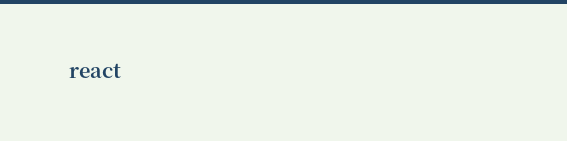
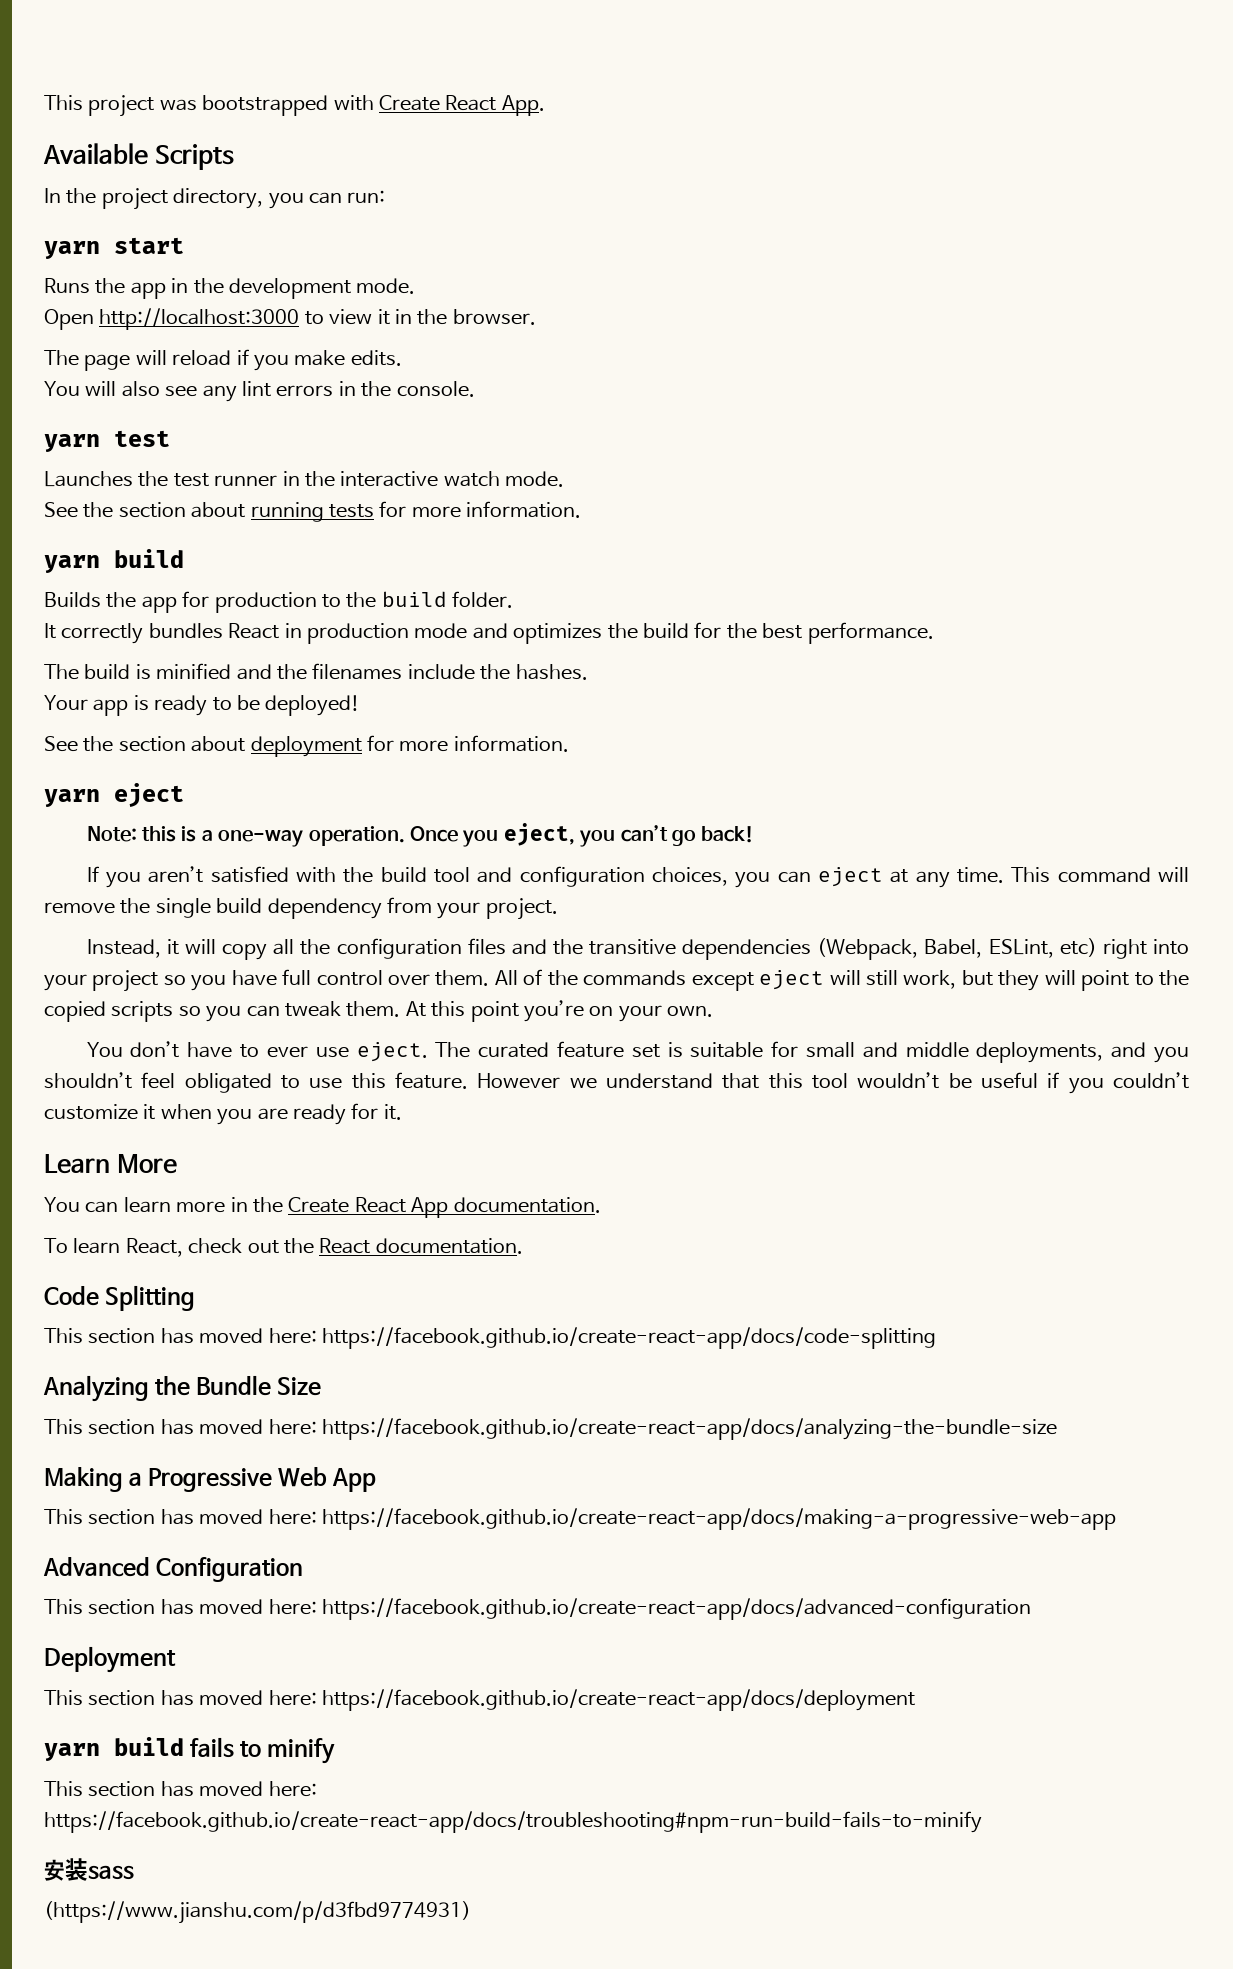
- react
+ This project was bootstrapped with Create React App.
+ Available Scripts
+ In the project directory, you can run:
+ yarn start
+ Runs the app in the development mode.
+ Open http://localhost:3000 to view it in the browser.
+ The page will reload if you make edits.
+ You will also see any lint errors in the console.
+ yarn test
+ Launches the test runner in the interactive watch mode.
+ See the section about running tests for more information.
+ yarn build
+ Builds the app for production to the build folder.
+ It correctly bundles React in production mode and optimizes the build for the best performance.
+ The build is minified and the filenames include the hashes.
+ Your app is ready to be deployed!
+ See the section about deployment for more information.
+ yarn eject
+ Note: this is a one-way operation. Once you eject, you can’t go back!
+ If you aren’t satisfied with the build tool and configuration choices, you can eject at any time. This command will remove the single build dependency from your project.
+ Instead, it will copy all the configuration files and the transitive dependencies (Webpack, Babel, ESLint, etc) right into your project so you have full control over them. All of the commands except eject will still work, but they will point to the copied scripts so you can tweak them. At this point you’re on your own.
+ You don’t have to ever use eject. The curated feature set is suitable for small and middle deployments, and you shouldn’t feel obligated to use this feature. However we understand that this tool wouldn’t be useful if you couldn’t customize it when you are ready for it.
+ Learn More
+ You can learn more in the Create React App documentation.
+ To learn React, check out the React documentation.
+ Code Splitting
+ This section has moved here: https://facebook.github.io/create-react-app/docs/code-splitting
+ Analyzing the Bundle Size
+ This section has moved here: https://facebook.github.io/create-react-app/docs/analyzing-the-bundle-size
+ Making a Progressive Web App
+ This section has moved here: https://facebook.github.io/create-react-app/docs/making-a-progressive-web-app
+ Advanced Configuration
+ This section has moved here: https://facebook.github.io/create-react-app/docs/advanced-configuration
+ Deployment
+ This section has moved here: https://facebook.github.io/create-react-app/docs/deployment
+ yarn build fails to minify
+ This section has moved here: https://facebook.github.io/create-react-app/docs/troubleshooting#npm-run-build-fails-to-minify
+ 安装sass
+ (https://www.jianshu.com/p/d3fbd9774931)

